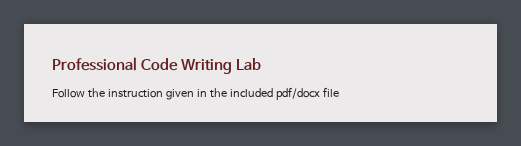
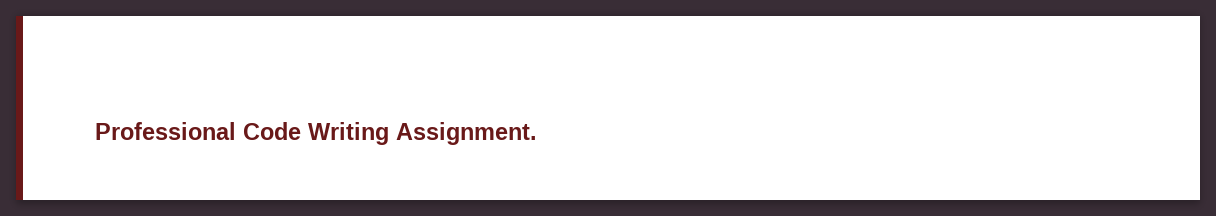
- Professional Code Writing Lab
- Follow the instruction given in the included pdf/docx file
+ Professional Code Writing Assignment.

